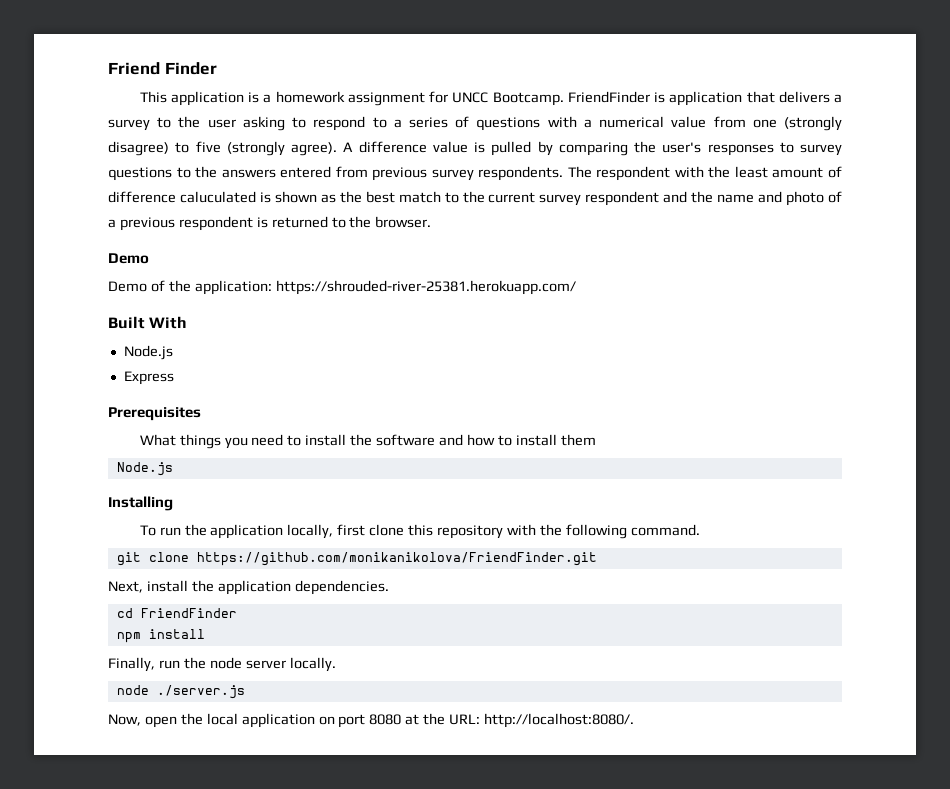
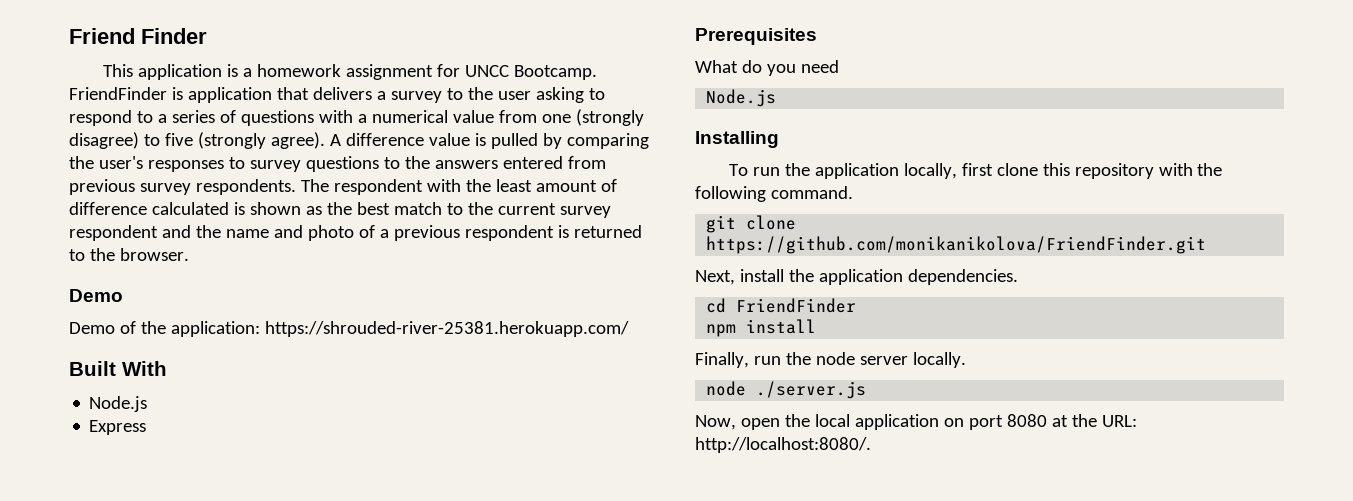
- The respondent with the least amount of difference caluculated is shown as the best match to the current survey respondent and the name and photo of a previous respondent is returned to the browser.
+ The respondent with the least amount of difference calculated is shown as the best match to the current survey respondent and the name and photo of a previous respondent is returned to the browser.
- What things you need to install the software and how to install them
+ What do you need

